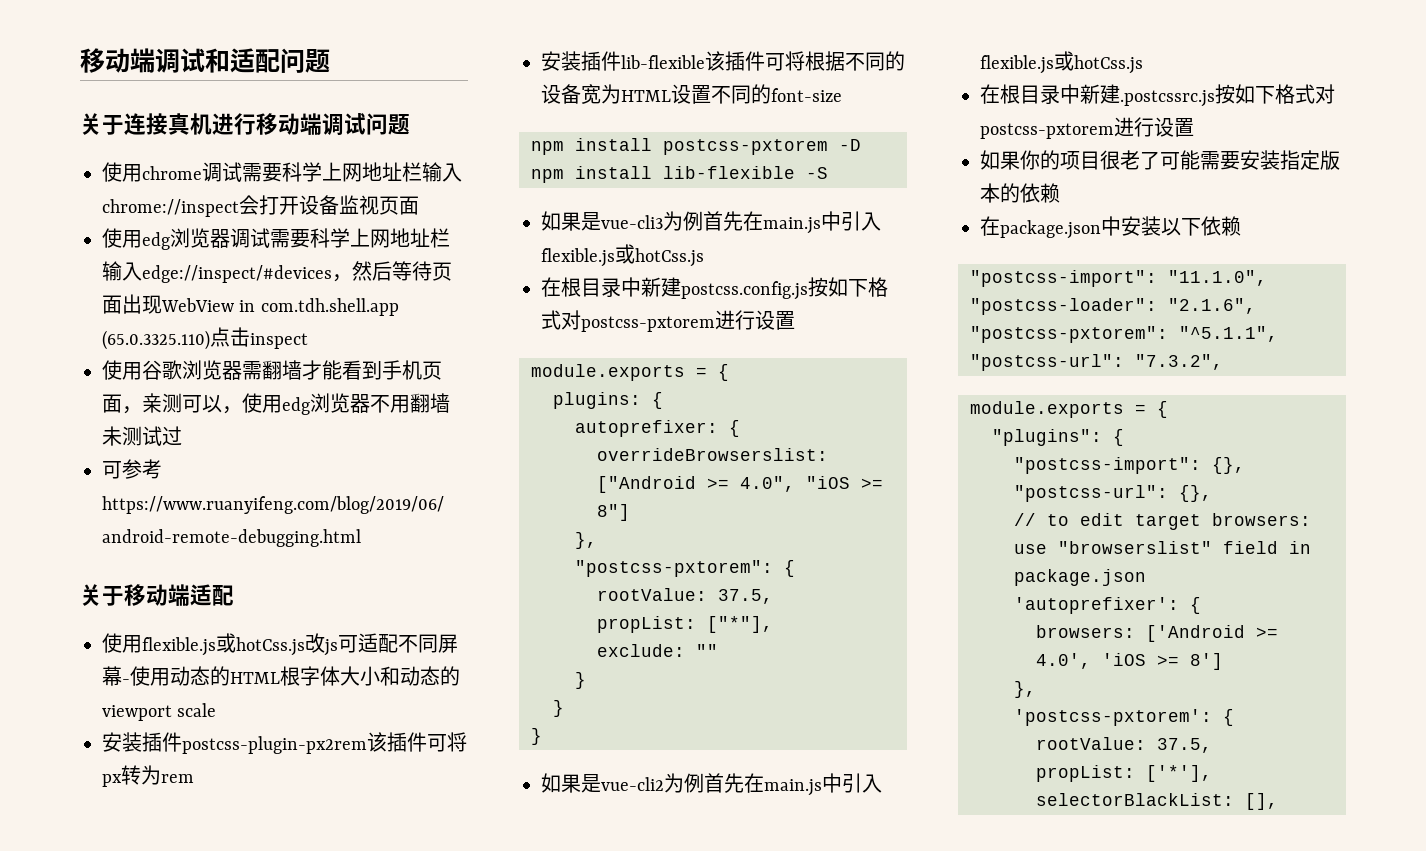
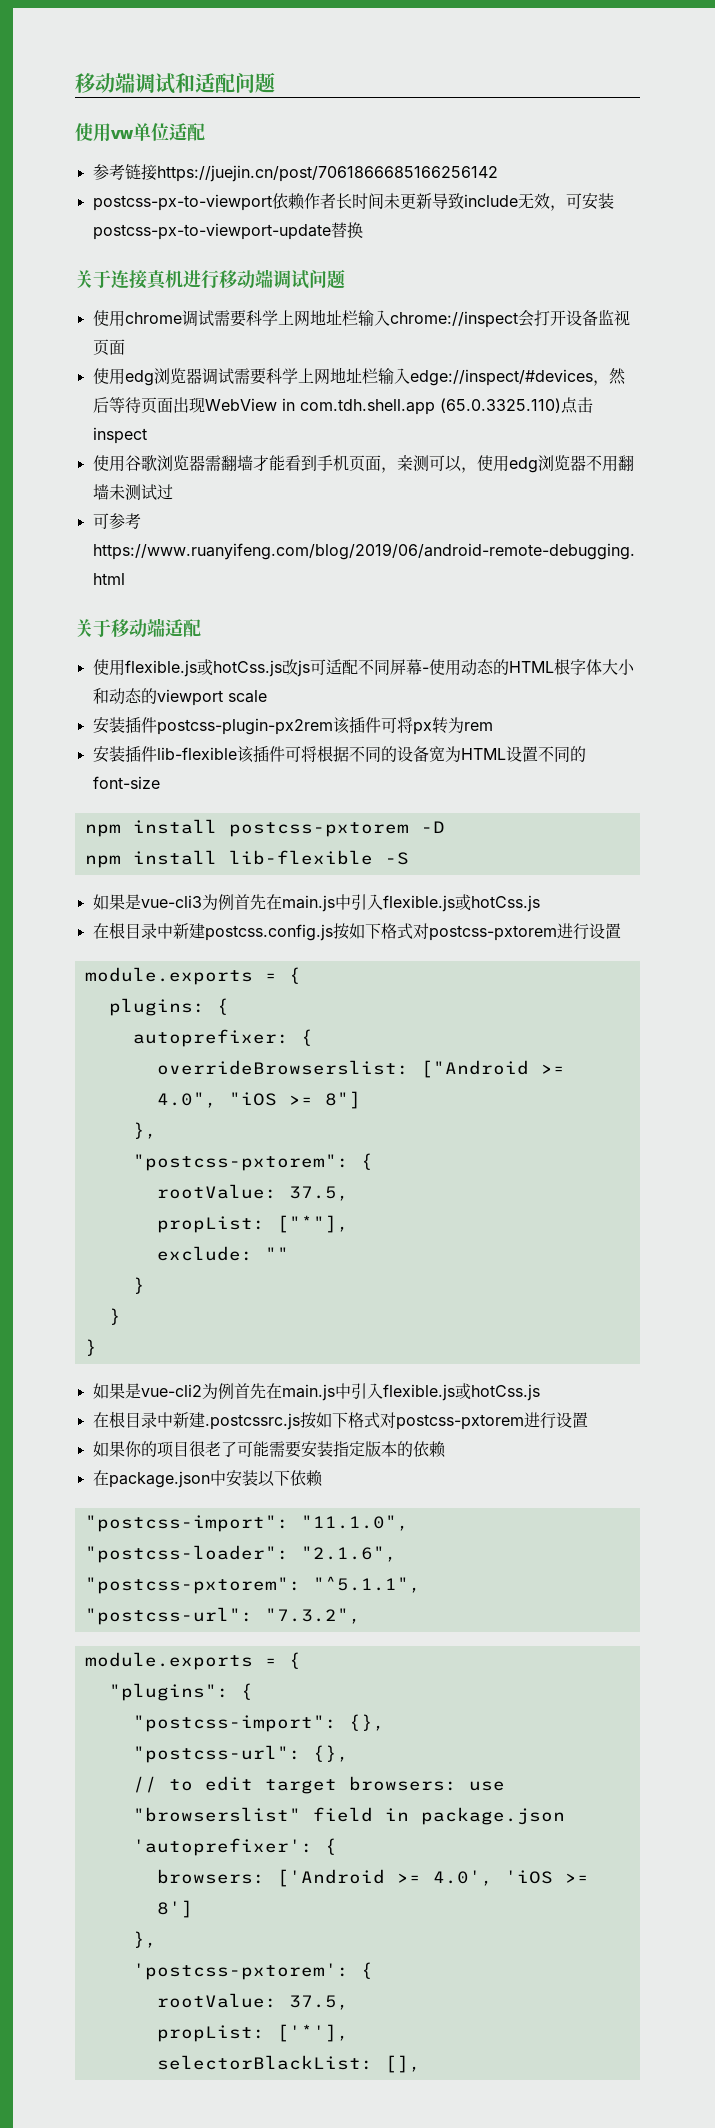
+ 使用vw单位适配
+ 参考链接https://juejin.cn/post/7061866685166256142
+ postcss-px-to-viewport依赖作者长时间未更新导致include无效，可安装postcss-px-to-viewport-update替换

